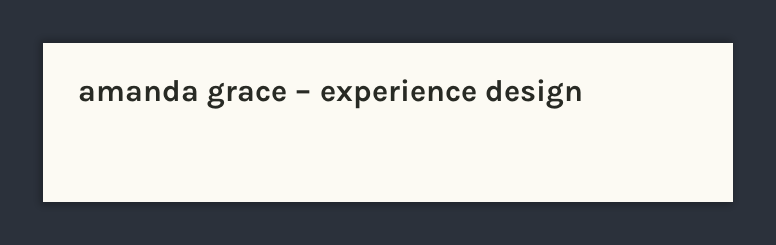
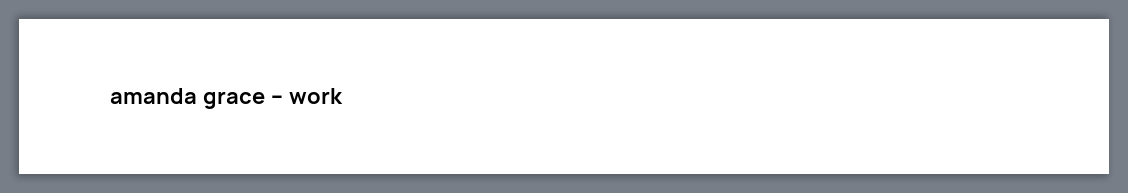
- amanda grace – experience design
+ amanda grace – work

